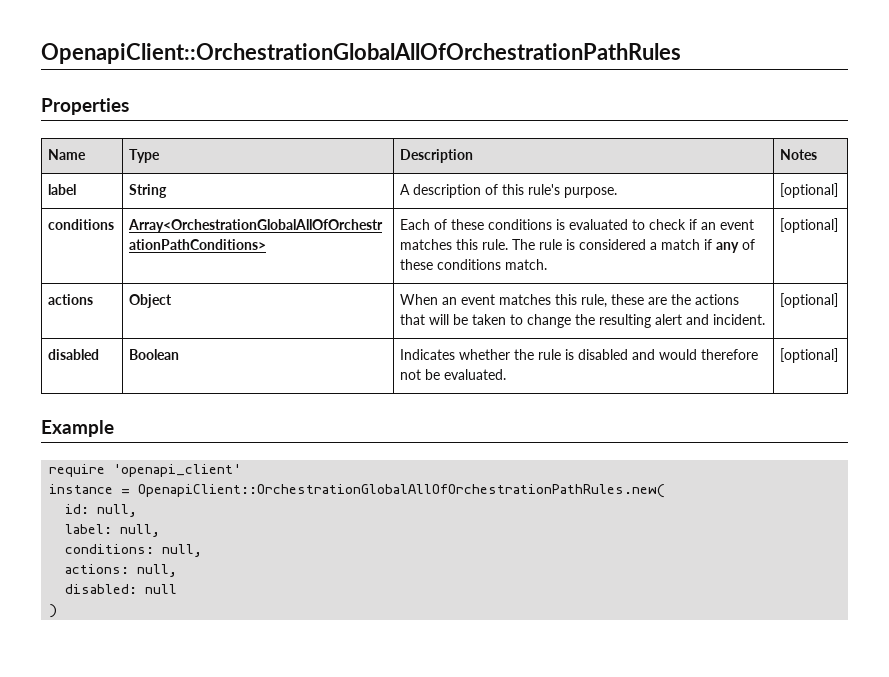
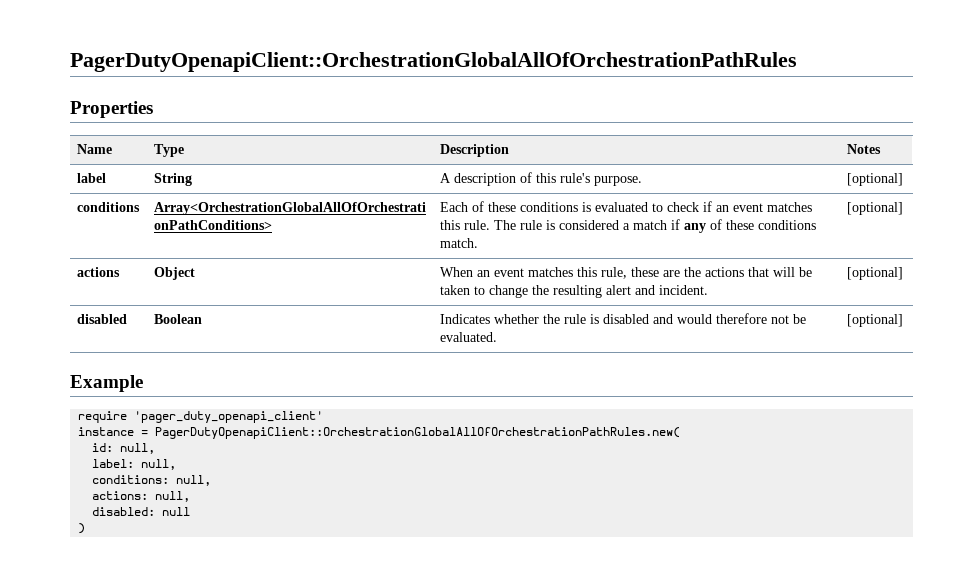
- OpenapiClient::OrchestrationGlobalAllOfOrchestrationPathRules
+ PagerDutyOpenapiClient::OrchestrationGlobalAllOfOrchestrationPathRules
- require 'openapi_client'
+ require 'pager_duty_openapi_client'
- instance = OpenapiClient::OrchestrationGlobalAllOfOrchestrationPathRules.new(
+ instance = PagerDutyOpenapiClient::OrchestrationGlobalAllOfOrchestrationPathRules.new(

